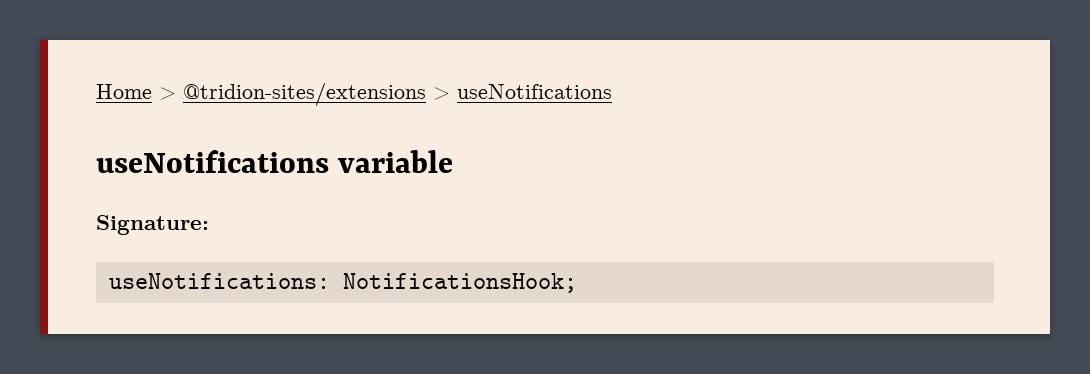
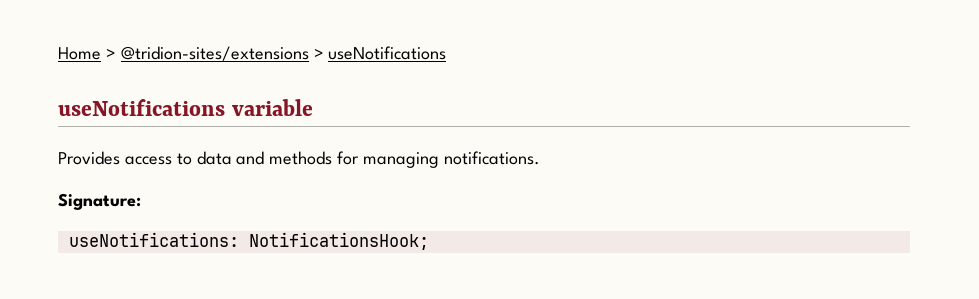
+ Provides access to data and methods for managing notifications.

